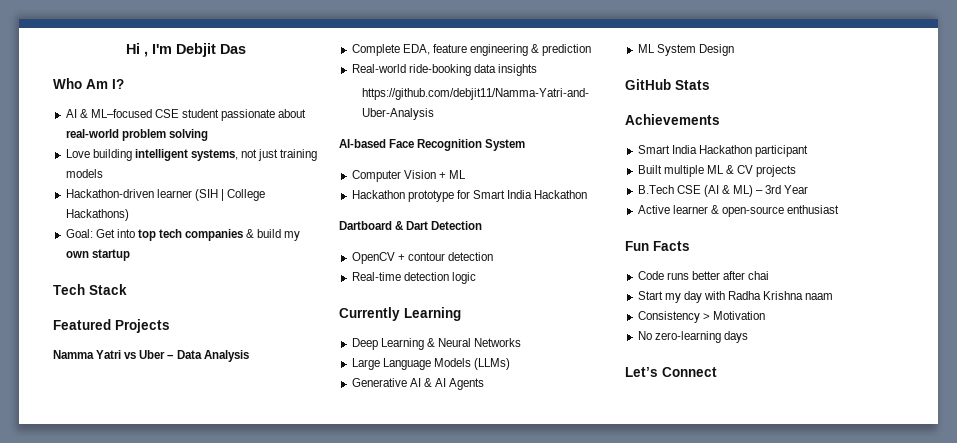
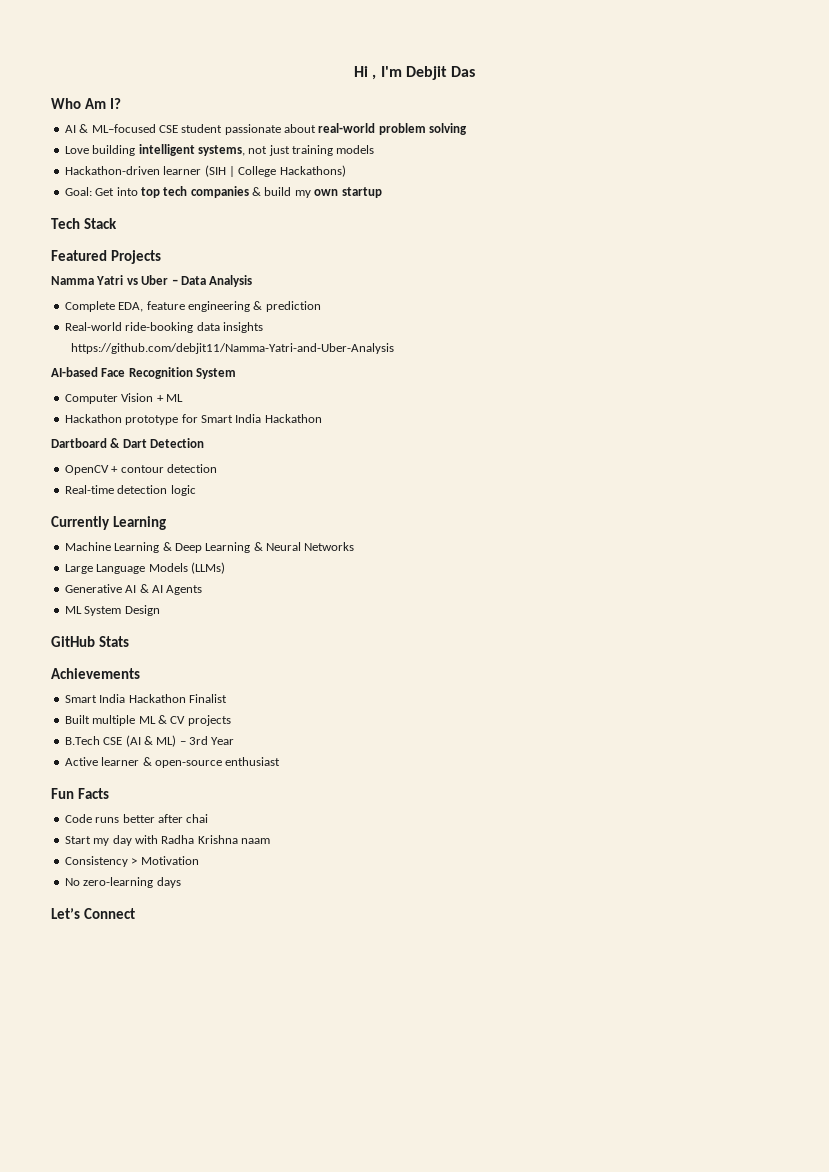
- Deep Learning & Neural Networks
+ Machine Learning & Deep Learning & Neural Networks
- Smart India Hackathon participant
+ Smart India Hackathon Finalist

